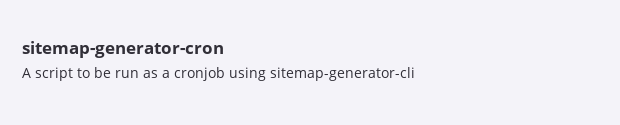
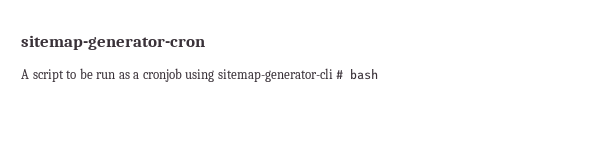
- A script to be run as a cronjob using sitemap-generator-cli
+ A script to be run as a cronjob using sitemap-generator-cli # bash

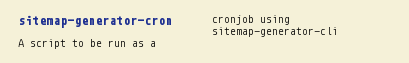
- A script to be run as a cronjob using sitemap-generator-cli # bash
+ A script to be run as a cronjob using sitemap-generator-cli

